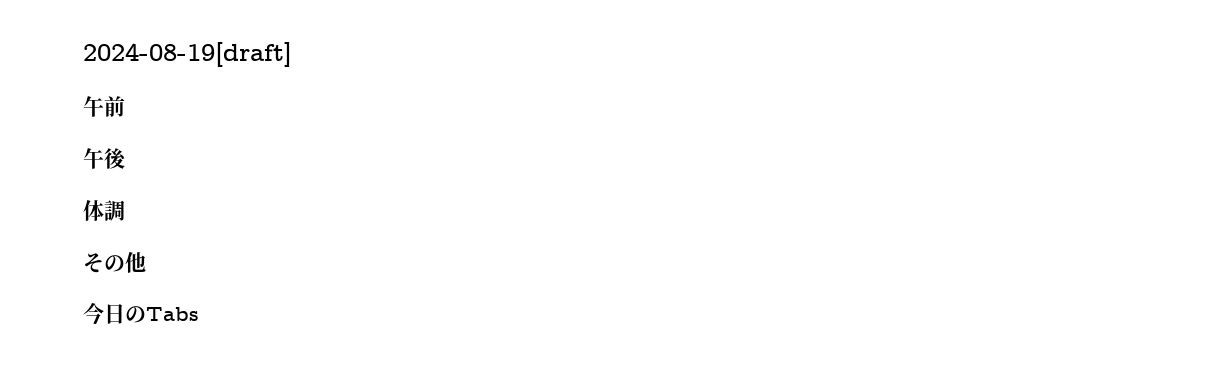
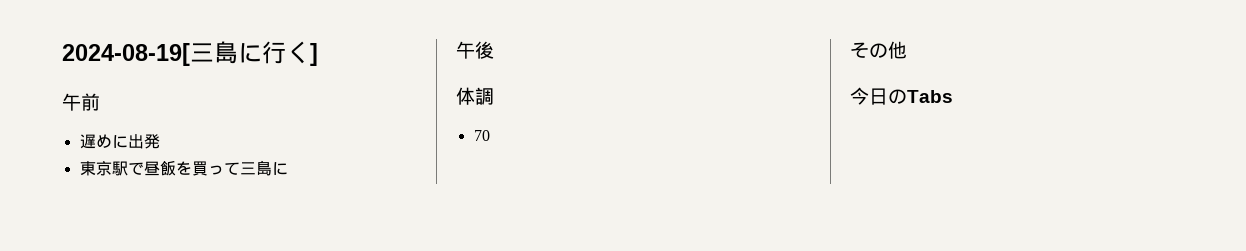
- 2024-08-19[draft]
+ 2024-08-19[三島に行く]
  午前
+ 遅めに出発
+ 東京駅で昼飯を買って三島に
+ 70

